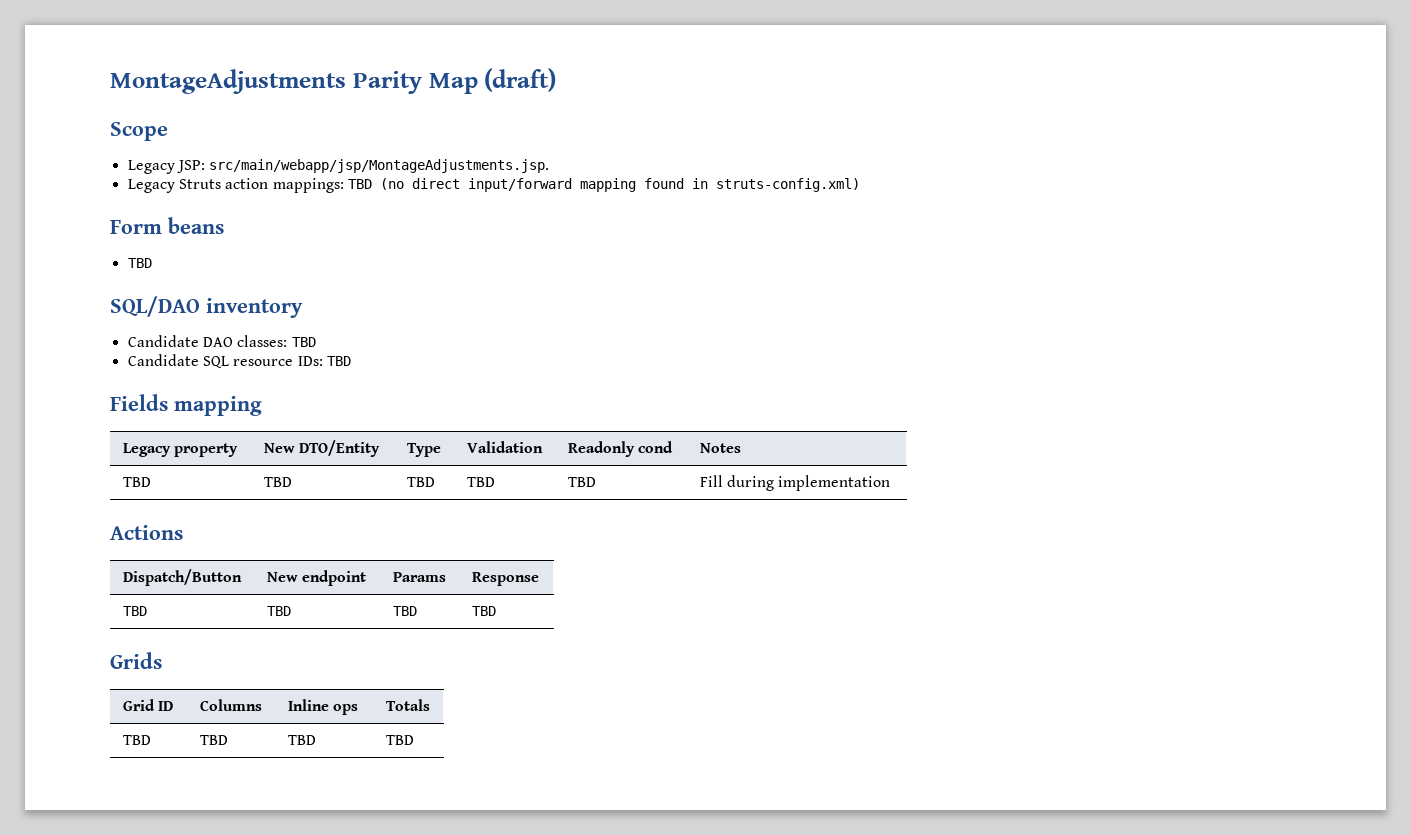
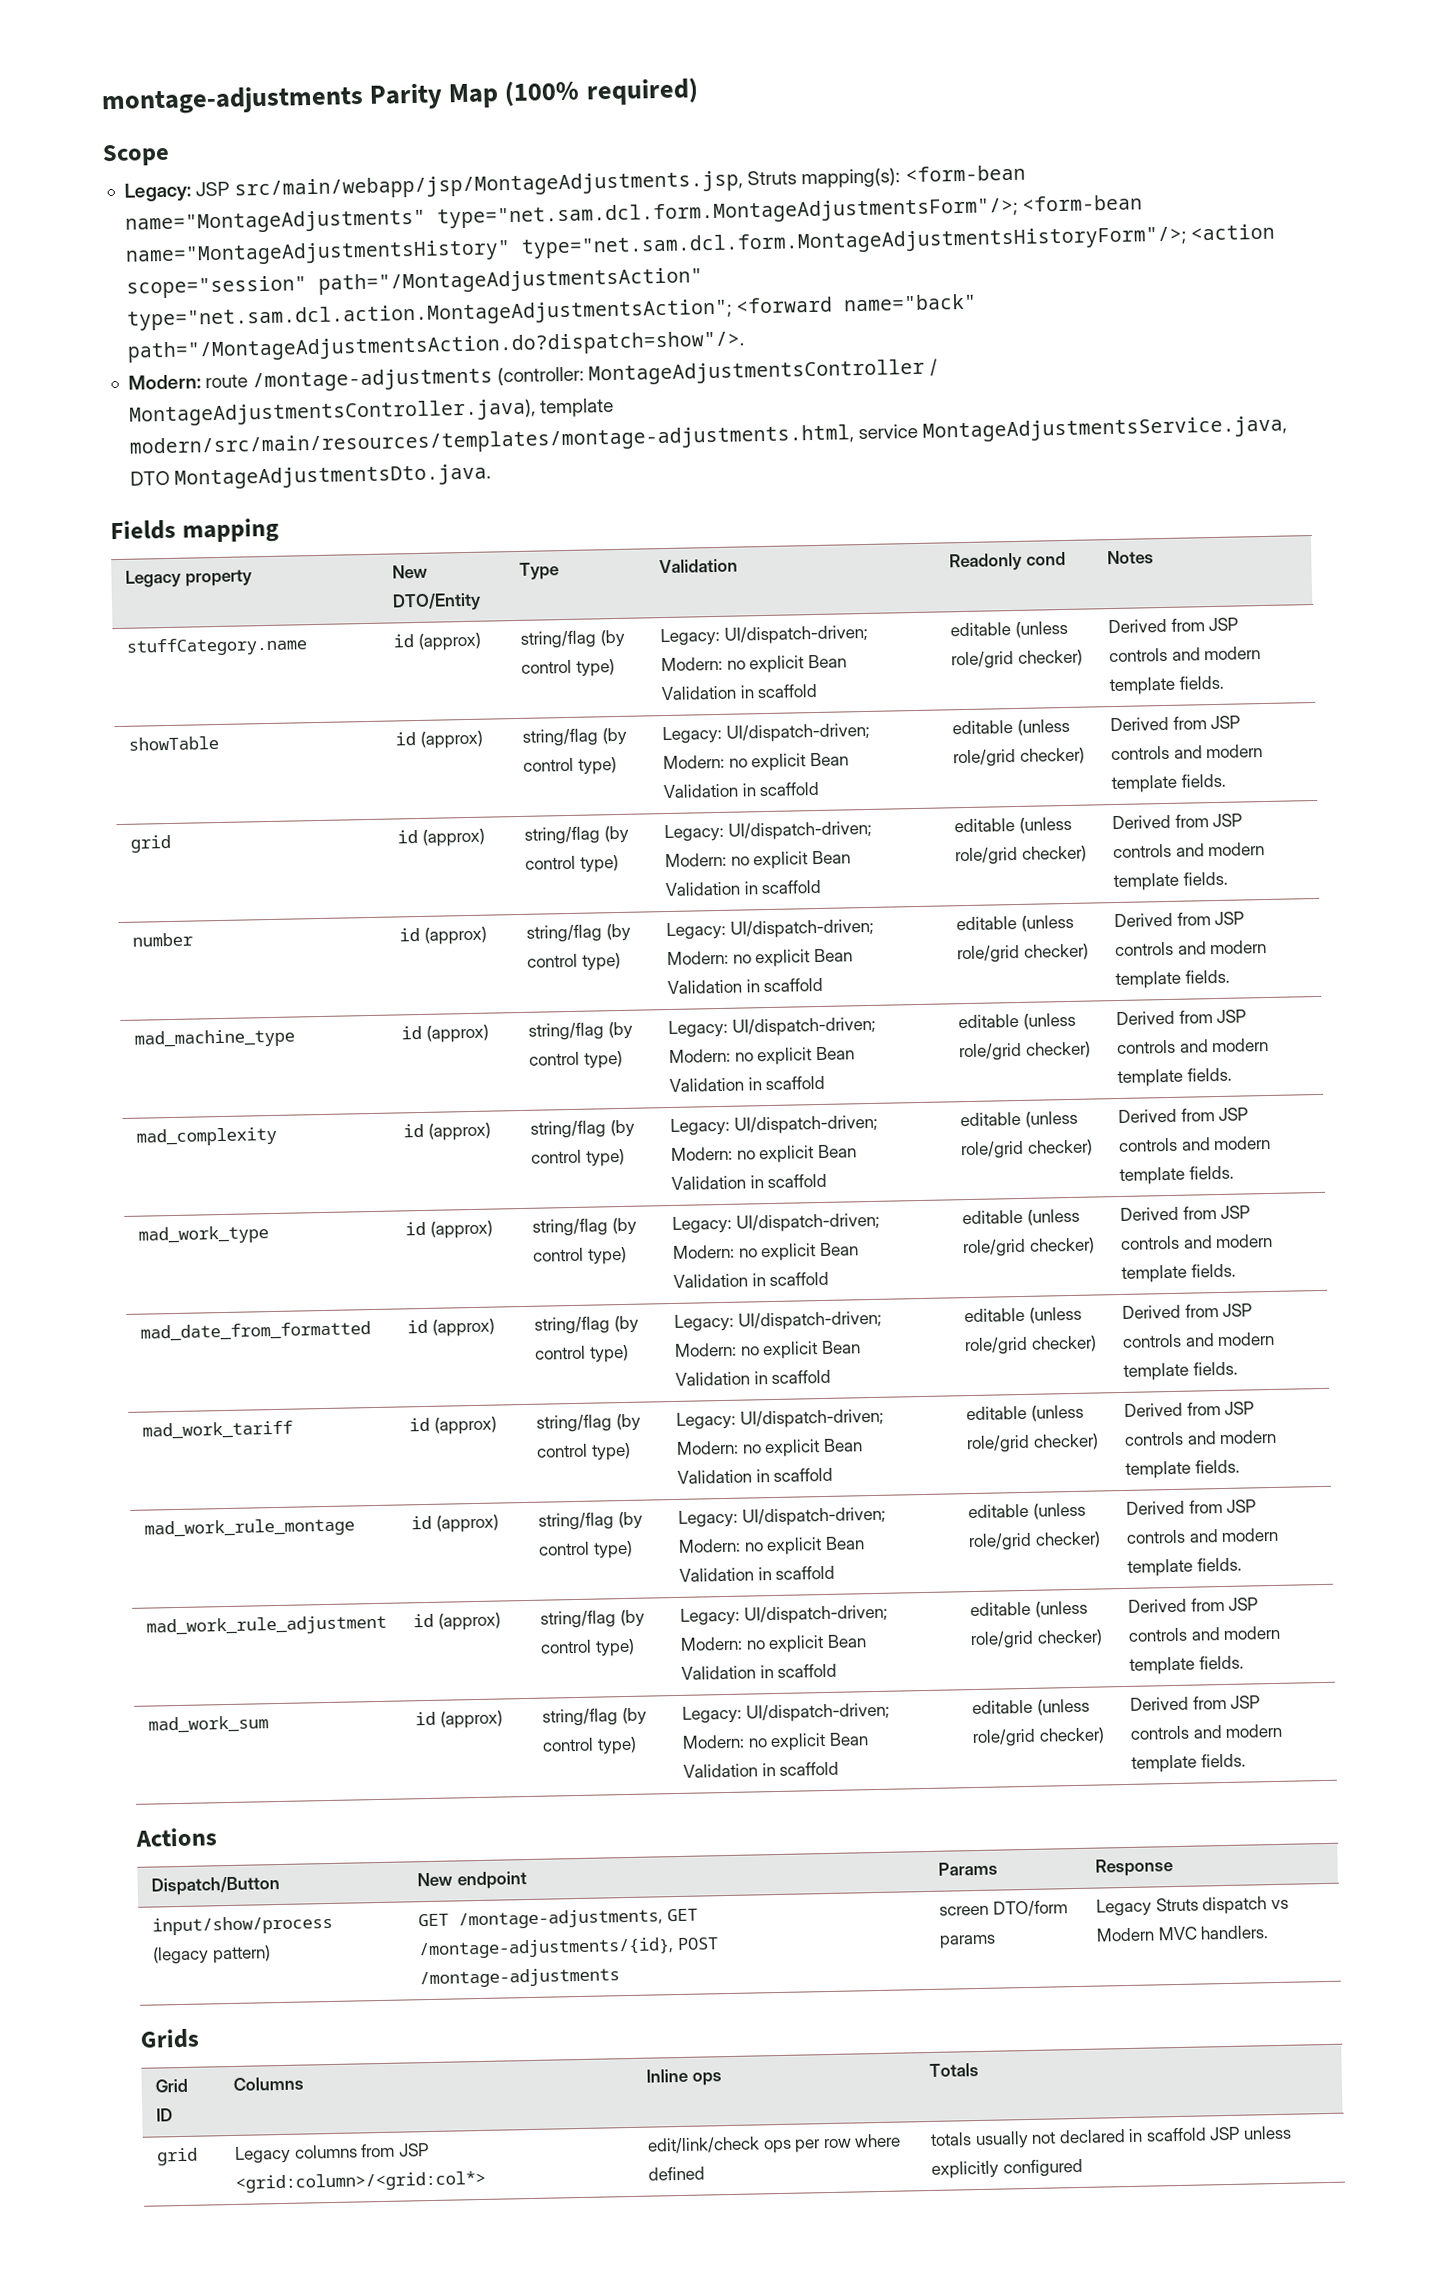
- MontageAdjustments Parity Map (draft)
+ montage-adjustments Parity Map (100% required)
- Legacy JSP: src/main/webapp/jsp/MontageAdjustments.jsp.
- Legacy Struts action mappings: TBD (no direct input/forward mapping found in struts-config.xml)
- Form beans
- TBD
- SQL/DAO inventory
- Candidate DAO classes: TBD
- Candidate SQL resource IDs: TBD
+ Legacy: JSP src/main/webapp/jsp/MontageAdjustments.jsp, Struts mapping(s): <form-bean name="MontageAdjustments" type="net.sam.dcl.form.MontageAdjustmentsForm"/>; <form-bean name="MontageAdjustmentsHistory" type="net.sam.dcl.form.MontageAdjustmentsHistoryForm"/>; <action scope="session" path="/MontageAdjustmentsAction" type="net.sam.dcl.action.MontageAdjustmentsAction"; <forward name="back" path="/MontageAdjustmentsAction.do?dispatch=show"/>.
+ Modern: route /montage-adjustments (controller: MontageAdjustmentsController / MontageAdjustmentsController.java), template modern/src/main/resources/templates/montage-adjustments.html, service MontageAdjustmentsService.java, DTO MontageAdjustmentsDto.java.
- TBD | TBD | TBD | TBD | TBD | Fill during implementation
+ stuffCategory.name | id (approx) | string/flag (by control type) | Legacy: UI/dispatch-driven; Modern: no explicit Bean Validation in scaffold | editable (unless role/grid checker) | Derived from JSP controls and modern template fields.
+ showTable | id (approx) | string/flag (by control type) | Legacy: UI/dispatch-driven; Modern: no explicit Bean Validation in scaffold | editable (unless role/grid checker) | Derived from JSP controls and modern template fields.
+ grid | id (approx) | string/flag (by control type) | Legacy: UI/dispatch-driven; Modern: no explicit Bean Validation in scaffold | editable (unless role/grid checker) | Derived from JSP controls and modern template fields.
+ number | id (approx) | string/flag (by control type) | Legacy: UI/dispatch-driven; Modern: no explicit Bean Validation in scaffold | editable (unless role/grid checker) | Derived from JSP controls and modern template fields.
+ mad_machine_type | id (approx) | string/flag (by control type) | Legacy: UI/dispatch-driven; Modern: no explicit Bean Validation in scaffold | editable (unless role/grid checker) | Derived from JSP controls and modern template fields.
+ mad_complexity | id (approx) | string/flag (by control type) | Legacy: UI/dispatch-driven; Modern: no explicit Bean Validation in scaffold | editable (unless role/grid checker) | Derived from JSP controls and modern template fields.
+ mad_work_type | id (approx) | string/flag (by control type) | Legacy: UI/dispatch-driven; Modern: no explicit Bean Validation in scaffold | editable (unless role/grid checker) | Derived from JSP controls and modern template fields.
+ mad_date_from_formatted | id (approx) | string/flag (by control type) | Legacy: UI/dispatch-driven; Modern: no explicit Bean Validation in scaffold | editable (unless role/grid checker) | Derived from JSP controls and modern template fields.
+ mad_work_tariff | id (approx) | string/flag (by control type) | Legacy: UI/dispatch-driven; Modern: no explicit Bean Validation in scaffold | editable (unless role/grid checker) | Derived from JSP controls and modern template fields.
+ mad_work_rule_montage | id (approx) | string/flag (by control type) | Legacy: UI/dispatch-driven; Modern: no explicit Bean Validation in scaffold | editable (unless role/grid checker) | Derived from JSP controls and modern template fields.
+ mad_work_rule_adjustment | id (approx) | string/flag (by control type) | Legacy: UI/dispatch-driven; Modern: no explicit Bean Validation in scaffold | editable (unless role/grid checker) | Derived from JSP controls and modern template fields.
+ mad_work_sum | id (approx) | string/flag (by control type) | Legacy: UI/dispatch-driven; Modern: no explicit Bean Validation in scaffold | editable (unless role/grid checker) | Derived from JSP controls and modern template fields.
  Dispatch/Button | New endpoint | Params | Response
- TBD | TBD | TBD | TBD
+ input/show/process (legacy pattern) | GET /montage-adjustments, GET /montage-adjustments/{id}, POST /montage-adjustments | screen DTO/form params | Legacy Struts dispatch vs Modern MVC handlers.
  Grid ID | Columns | Inline ops | Totals
- TBD | TBD | TBD | TBD
+ grid | Legacy columns from JSP <grid:column>/<grid:col*> | edit/link/check ops per row where defined | totals usually not declared in scaffold JSP unless explicitly configured

